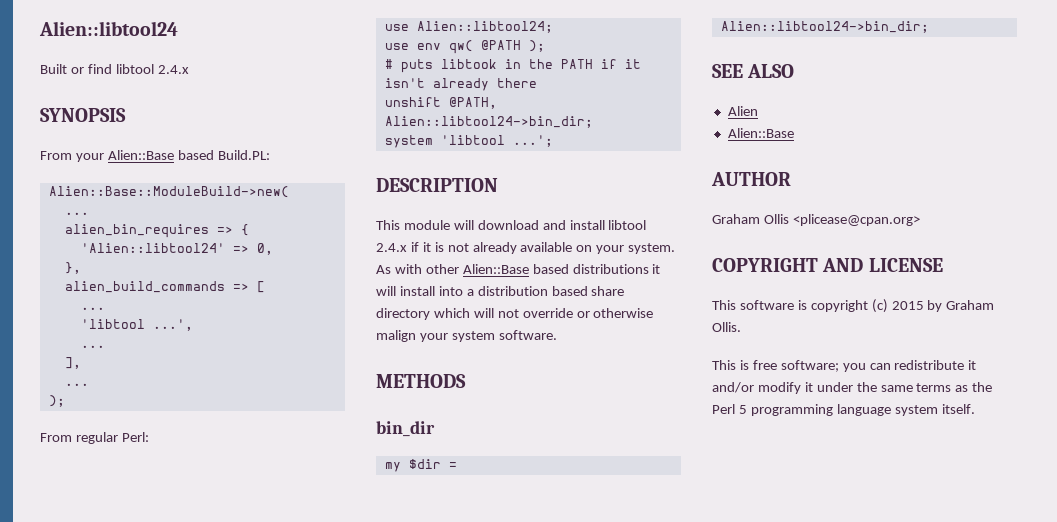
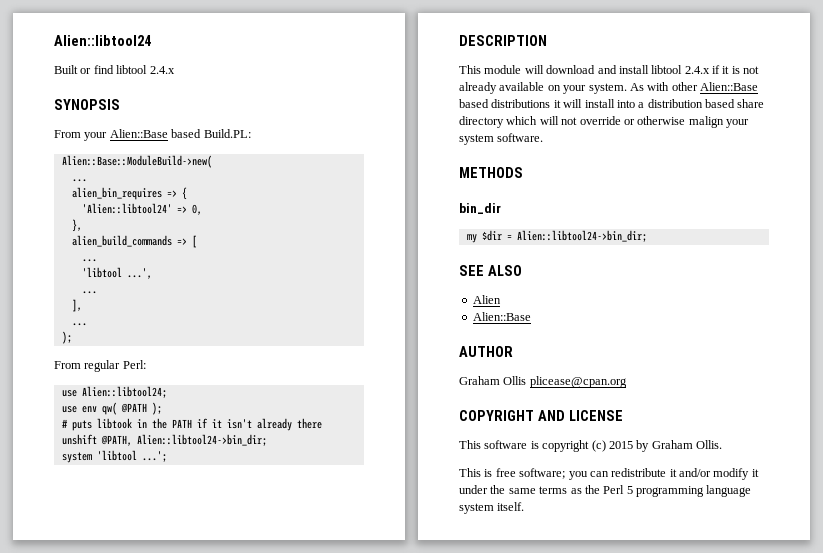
- Graham Ollis <plicease@cpan.org>
+ Graham Ollis plicease@cpan.org

